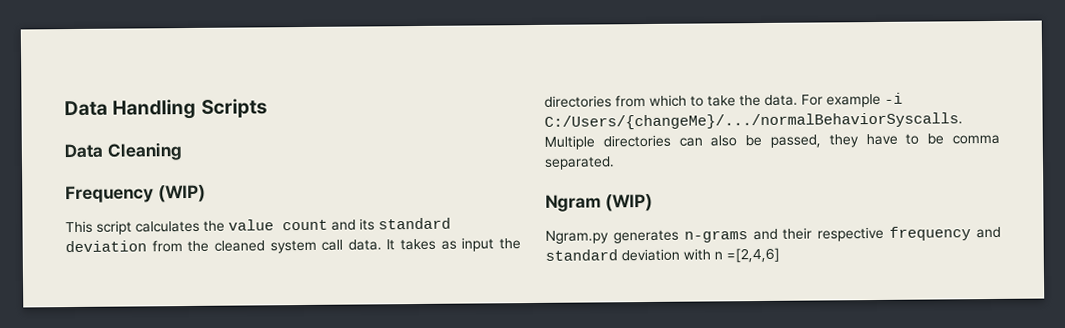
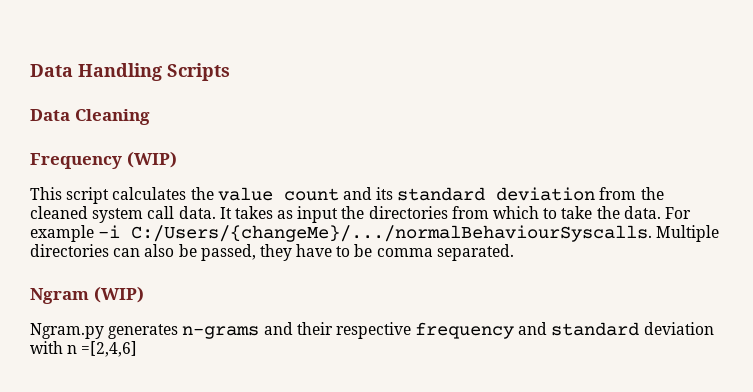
- For example -i C:/Users/{changeMe}/.../normalBehaviorSyscalls. Multiple directories can also be passed, they have to be comma separated.
+ For example -i C:/Users/{changeMe}/.../normalBehaviourSyscalls. Multiple directories can also be passed, they have to be comma separated.

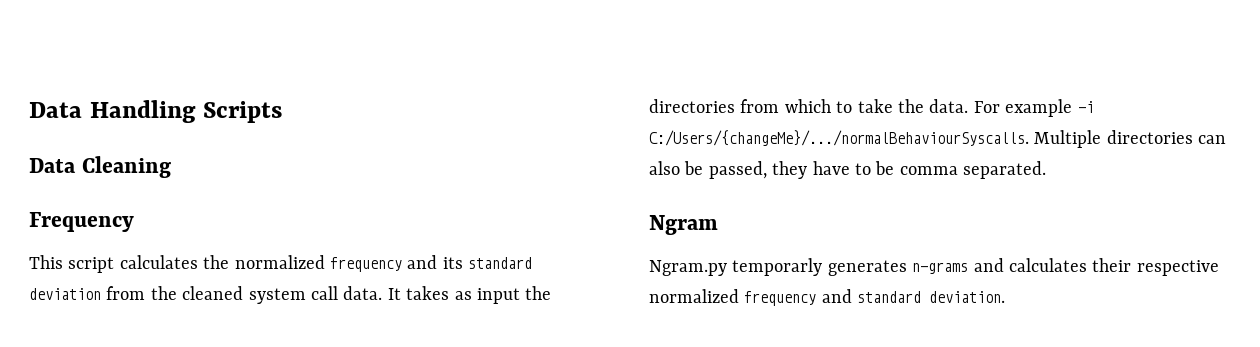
- Frequency (WIP)
+ Frequency
- This script calculates the value count and its standard deviation from the cleaned system call data.
+ This script calculates the normalized frequency and its standard deviation from the cleaned system call data.
- Ngram (WIP)
+ Ngram
- Ngram.py generates n-grams and their respective frequency and standard deviation with n =[2,4,6]
+ Ngram.py temporarly generates n-grams and calculates their respective normalized frequency and standard deviation.

